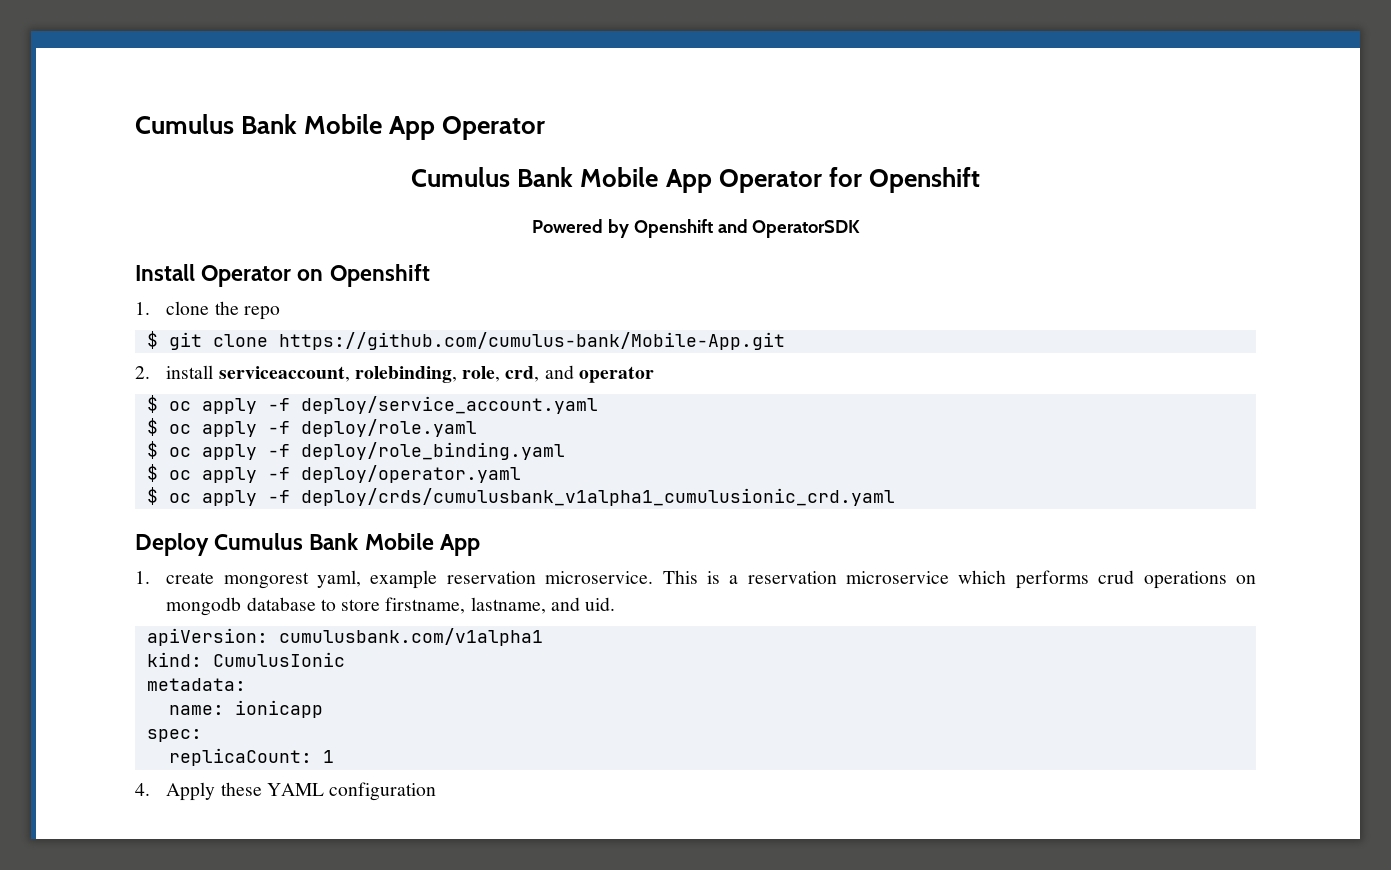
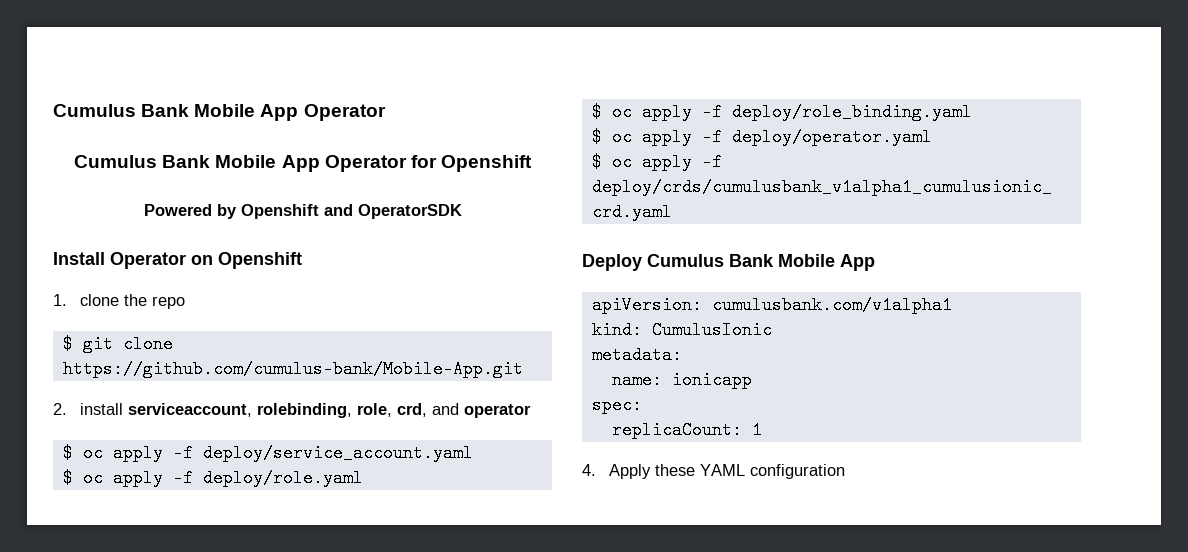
- 1. create mongorest yaml, example reservation microservice. This is a reservation microservice which performs crud operations on mongodb database to store firstname, lastname, and uid.

